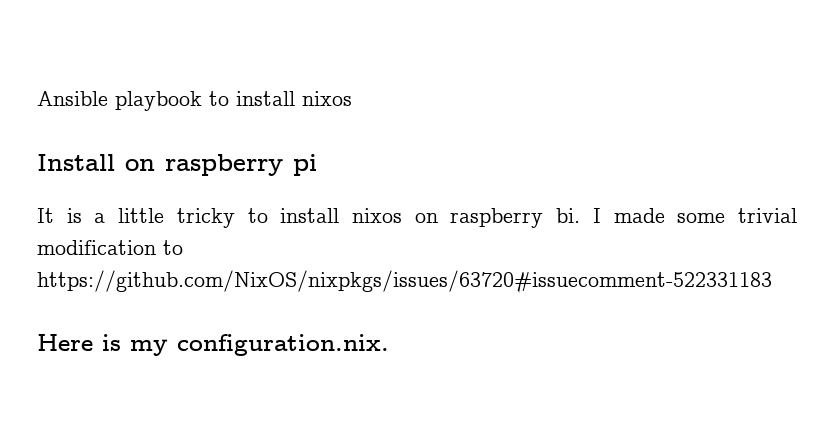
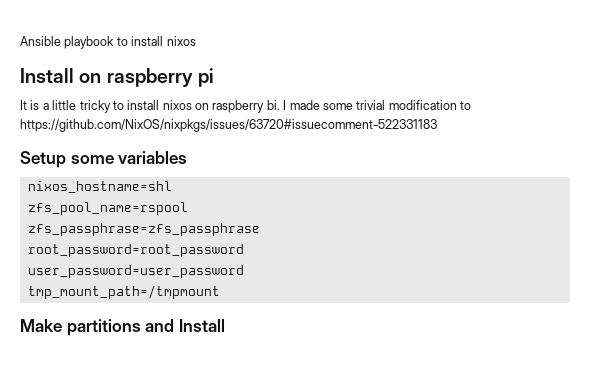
- Here is my configuration.nix.
+ Setup some variables
+ nixos_hostname=shl
+ zfs_pool_name=rspool
+ zfs_passphrase=zfs_passphrase
+ root_password=root_password
+ user_password=user_password
+ tmp_mount_path=/tmpmount
+ Make partitions and Install

